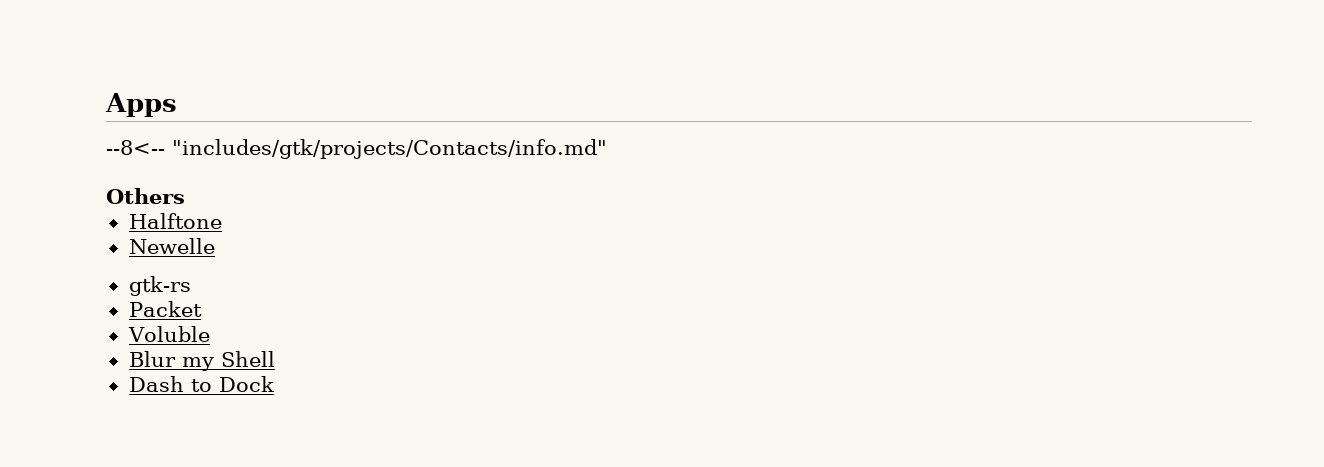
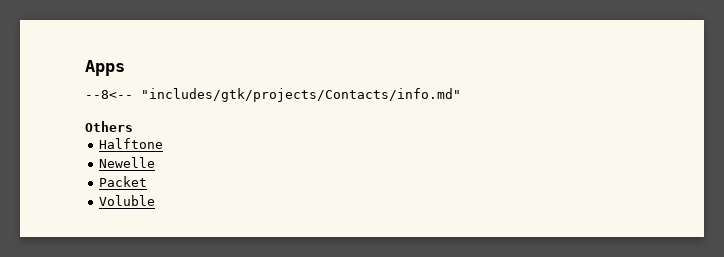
- gtk-rs
- Blur my Shell
- Dash to Dock

